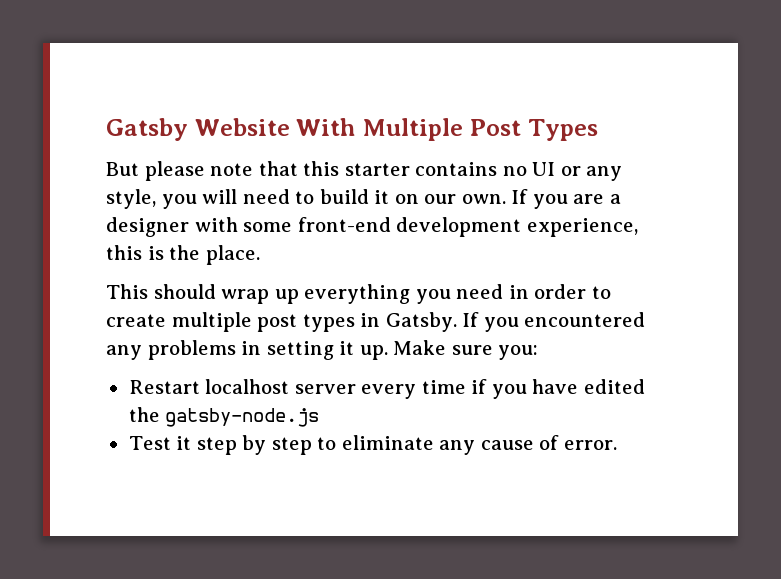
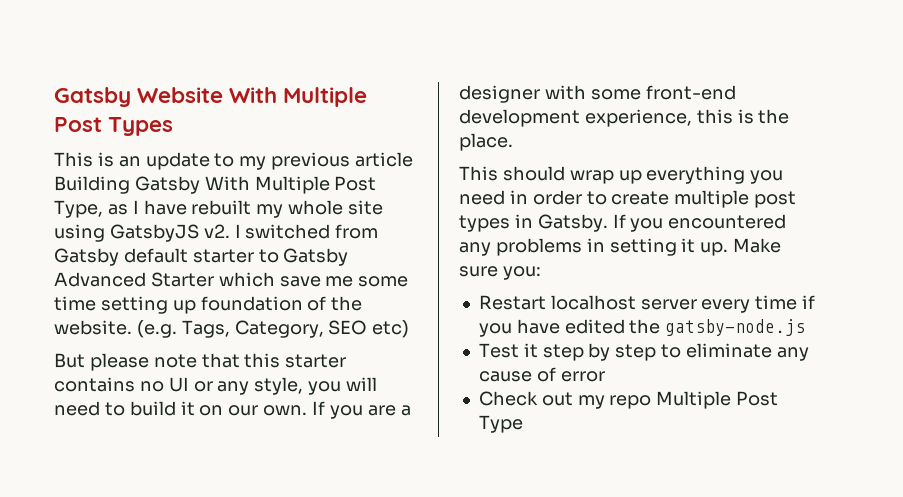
+ This is an update to my previous article Building Gatsby With Multiple Post Type, as I have rebuilt my whole site using GatsbyJS v2. I switched from Gatsby default starter to Gatsby Advanced Starter which save me some time setting up foundation of the website. (e.g. Tags, Category, SEO etc)
- Test it step by step to eliminate any cause of error.
+ Test it step by step to eliminate any cause of error
+ Check out my repo Multiple Post Type

